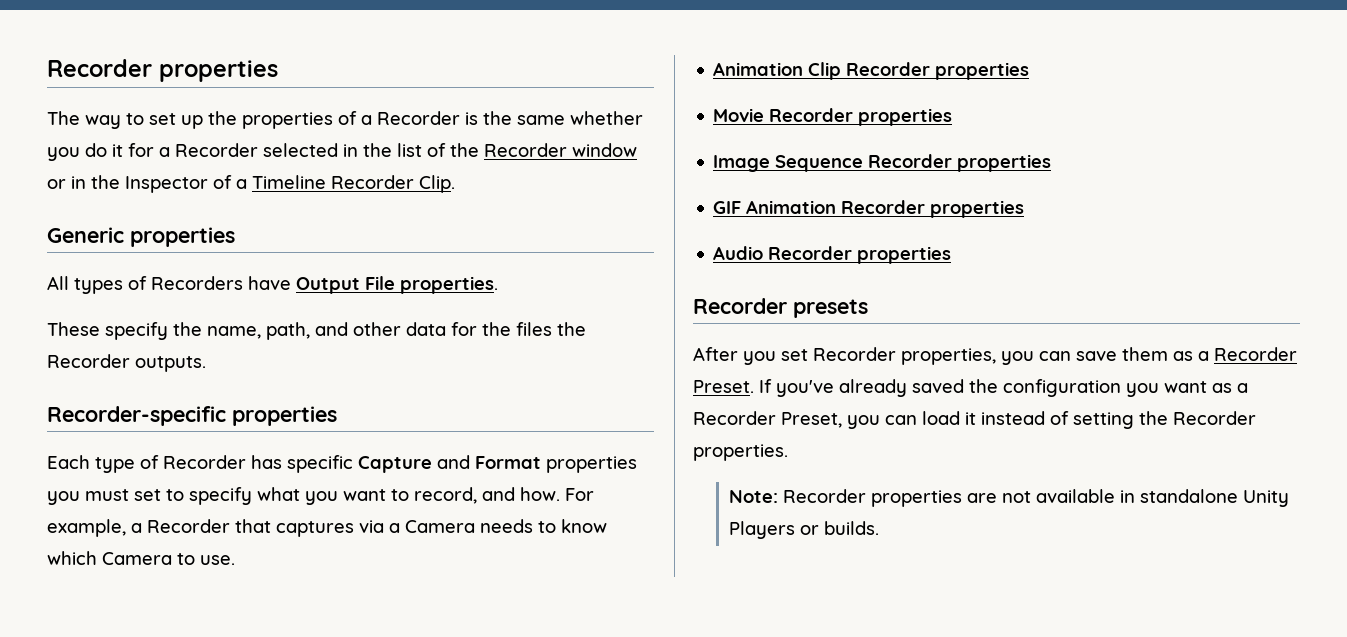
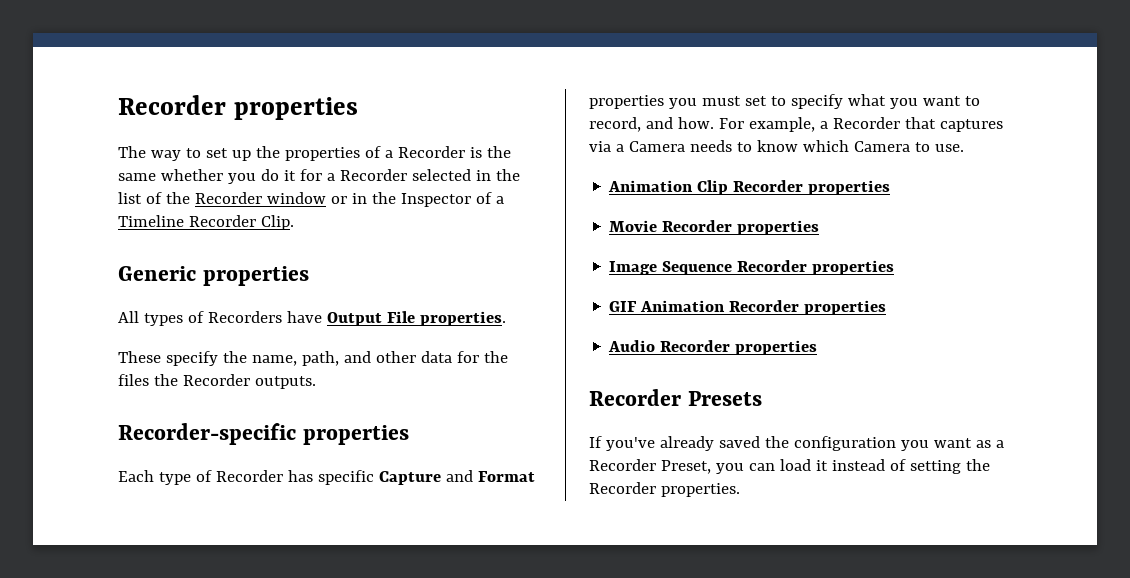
- Recorder presets
- After you set Recorder properties, you can save them as a Recorder Preset. If you've already saved the configuration you want as a Recorder Preset, you can load it instead of setting the Recorder properties.
+ Recorder Presets
+ If you've already saved the configuration you want as a Recorder Preset, you can load it instead of setting the Recorder properties.
- Note: Recorder properties are not available in standalone Unity Players or builds.

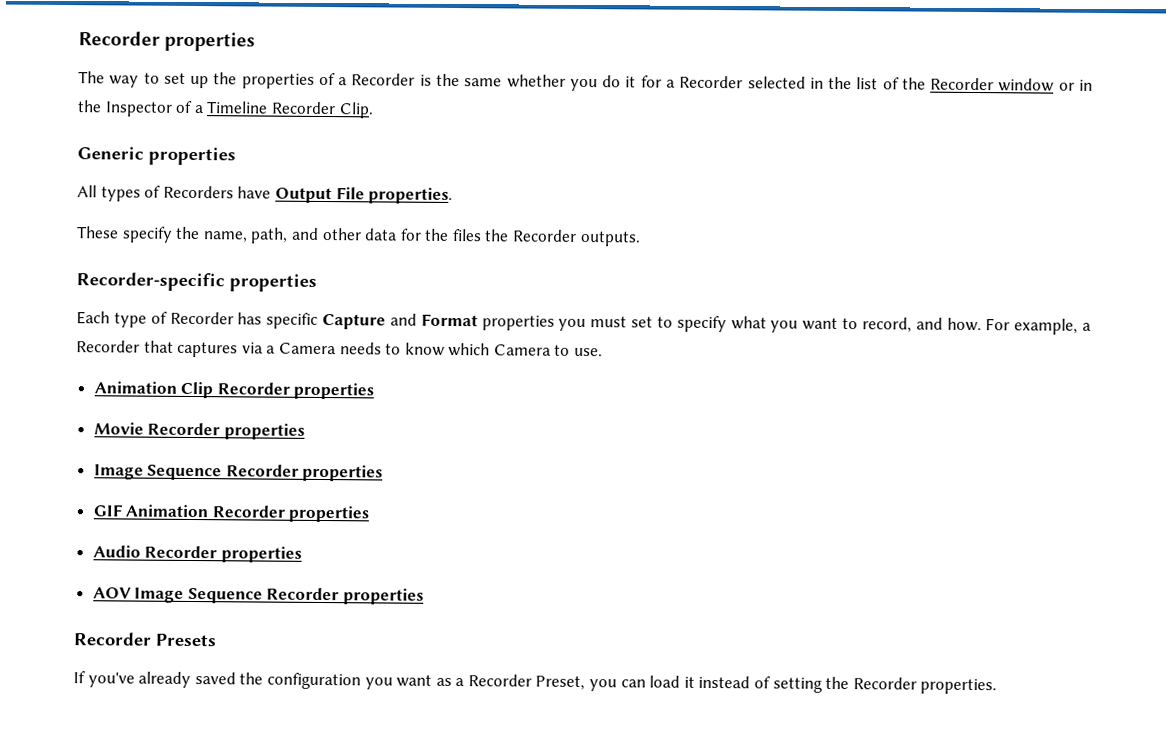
+ AOV Image Sequence Recorder properties

